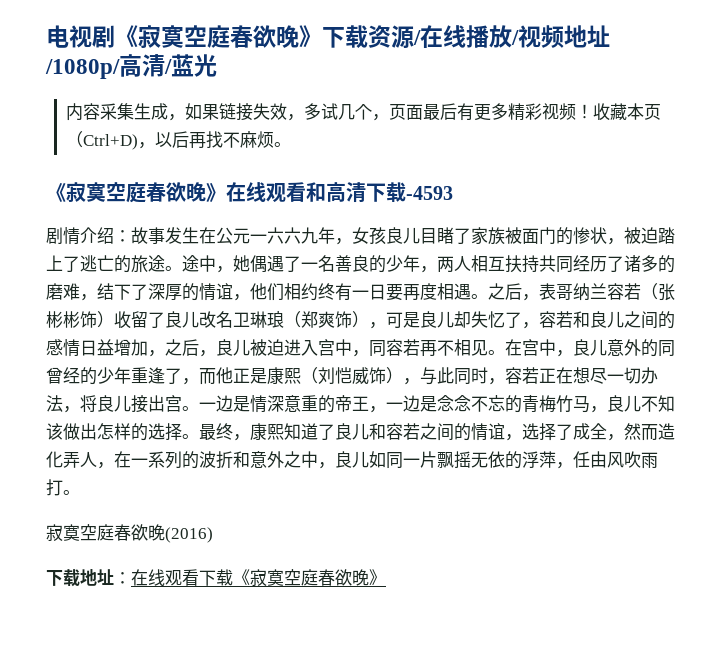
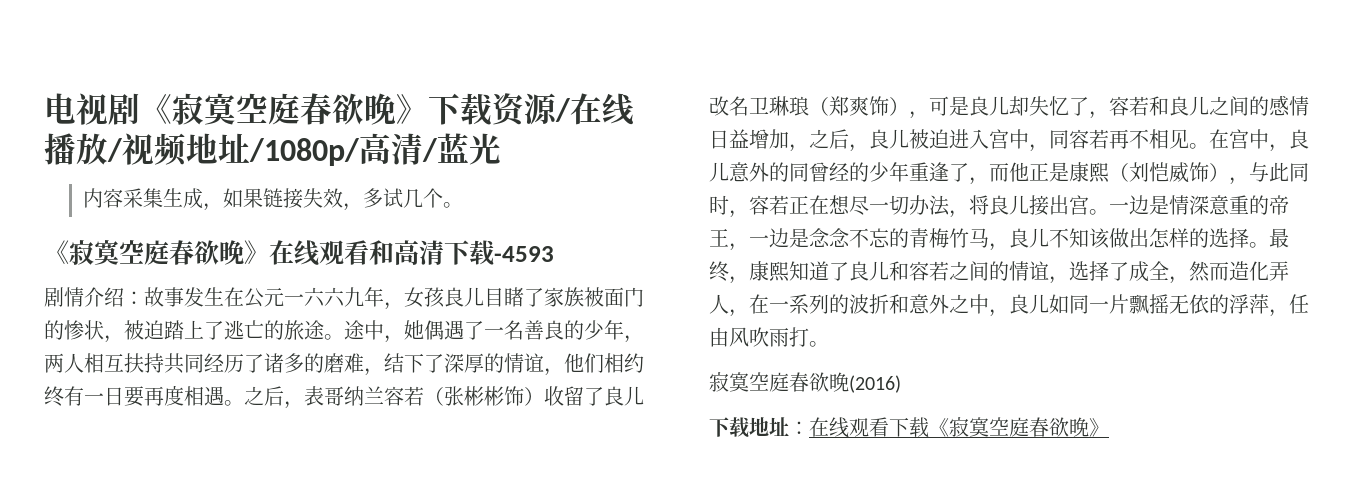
- 内容采集生成，如果链接失效，多试几个，页面最后有更多精彩视频！收藏本页（Ctrl+D)，以后再找不麻烦。
+ 内容采集生成，如果链接失效，多试几个。

